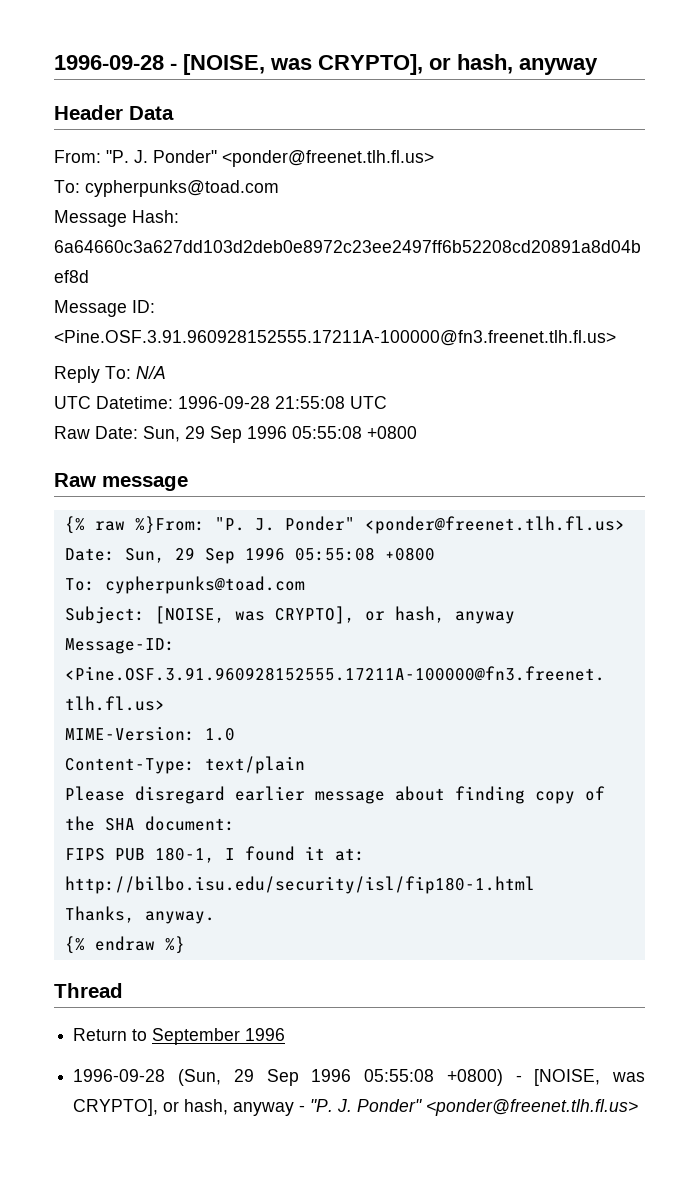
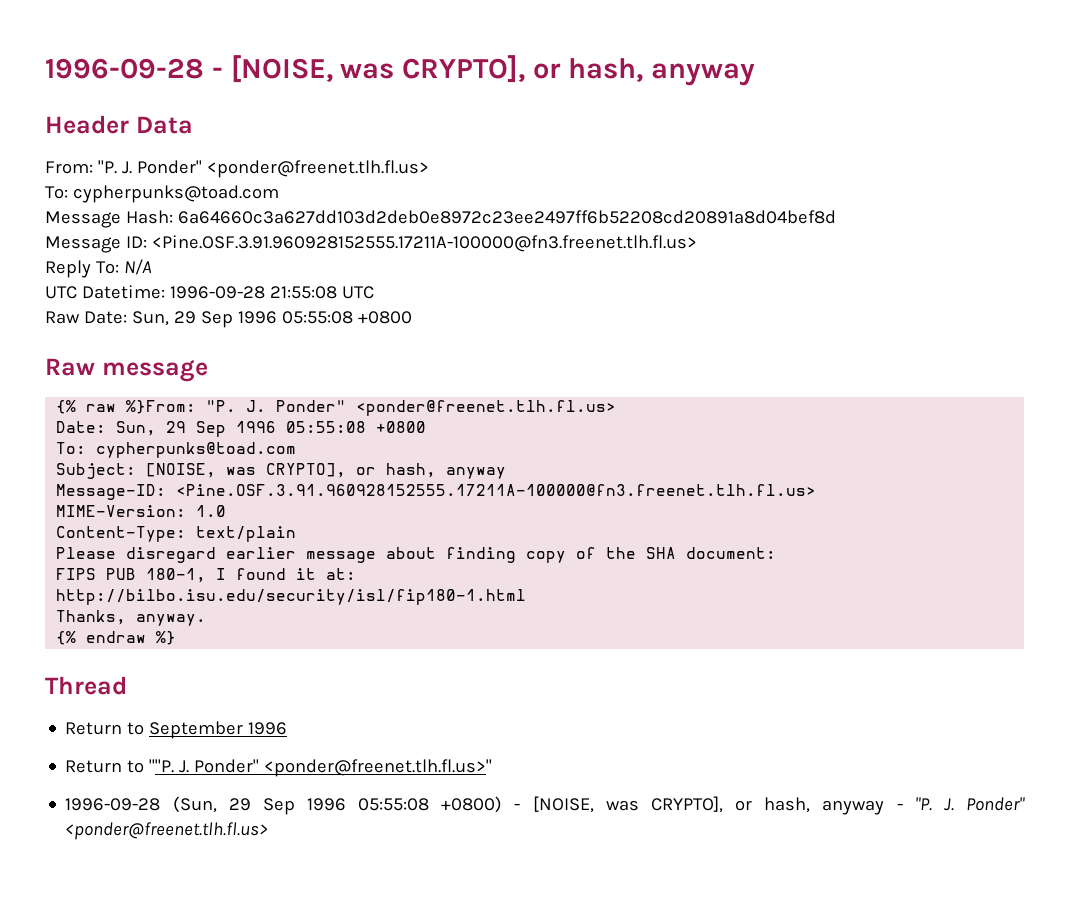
+ Return to ""P. J. Ponder" <ponder@freenet.tlh.fl.us>"

